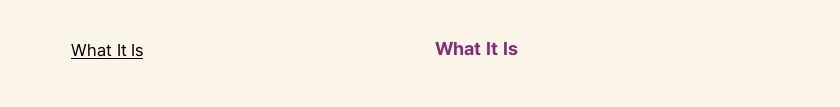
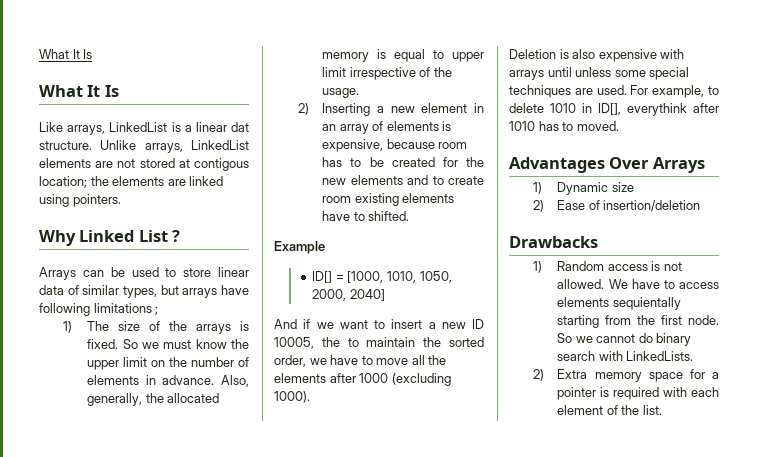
+ Like arrays, LinkedList is a linear dat structure. Unlike arrays, LinkedList elements are not stored at contigous location; the elements are linked using pointers.
+ Why Linked List ?
+ Arrays can be used to store linear data of similar types, but arrays have following limitations ;
+ 1) The size of the arrays is fixed. So we must know the upper limit on the number of elements in advance. Also, generally, the allocated memory is equal to upper limit irrespective of the usage.
+ 2) Inserting a new element in an array of elements is expensive, because room has to be created for the new elements and to create room existing elements have to shifted.
+ Example
+ ID[] = [1000, 1010, 1050, 2000, 2040]
+ And if we want to insert a new ID 10005, the to maintain the sorted order, we have to move all the elements after 1000 (excluding 1000).
+ Deletion is also expensive with arrays until unless some special techniques are used. For example, to delete 1010 in ID[], everythink after 1010 has to moved.
+ Advantages Over Arrays
+ 1) Dynamic size
+ 2) Ease of insertion/deletion
+ Drawbacks
+ 1) Random access is not allowed. We have to access elements sequientally starting from the first node. So we cannot do binary search with LinkedLists.
+ 2) Extra memory space for a pointer is required with each element of the list.

